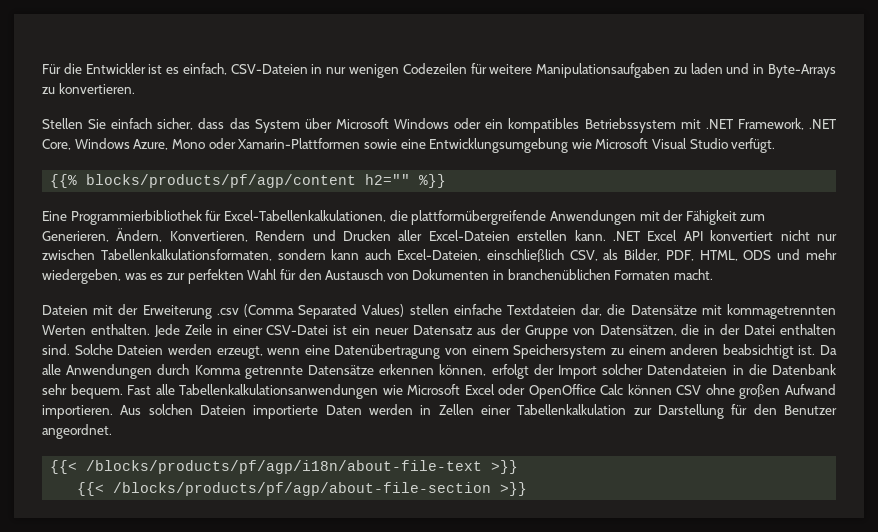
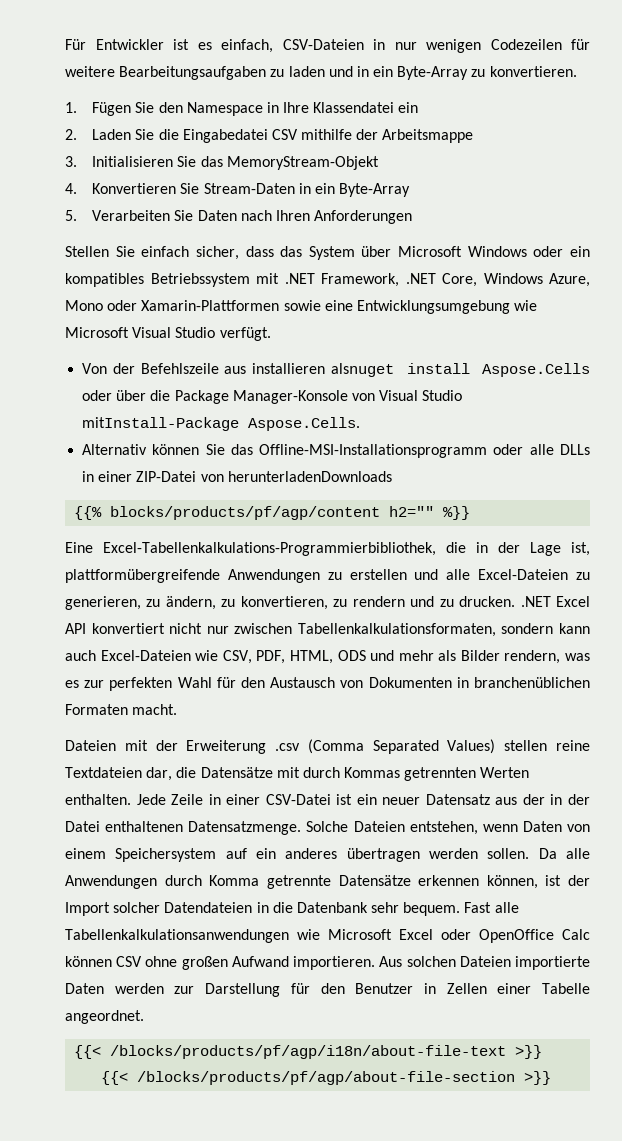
- Für die Entwickler ist es einfach, CSV-Dateien in nur wenigen Codezeilen für weitere Manipulationsaufgaben zu laden und in Byte-Arrays zu konvertieren.
+ Für Entwickler ist es einfach, CSV-Dateien in nur wenigen Codezeilen für weitere Bearbeitungsaufgaben zu laden und in ein Byte-Array zu konvertieren.
+ 1. Fügen Sie den Namespace in Ihre Klassendatei ein
+ 2. Laden Sie die Eingabedatei CSV mithilfe der Arbeitsmappe
+ 3. Initialisieren Sie das MemoryStream-Objekt
+ 4. Konvertieren Sie Stream-Daten in ein Byte-Array
+ 5. Verarbeiten Sie Daten nach Ihren Anforderungen
+ Von der Befehlszeile aus installieren alsnuget install Aspose.Cells oder über die Package Manager-Konsole von Visual Studio mitInstall-Package Aspose.Cells.
+ Alternativ können Sie das Offline-MSI-Installationsprogramm oder alle DLLs in einer ZIP-Datei von herunterladenDownloads
- Eine Programmierbibliothek für Excel-Tabellenkalkulationen, die plattformübergreifende Anwendungen mit der Fähigkeit zum Generieren, Ändern, Konvertieren, Rendern und Drucken aller Excel-Dateien erstellen kann. .NET Excel API konvertiert nicht nur zwischen Tabellenkalkulationsformaten, sondern kann auch Excel-Dateien, einschließlich CSV, als Bilder, PDF, HTML, ODS und mehr wiedergeben, was es zur perfekten Wahl für den Austausch von Dokumenten in branchenüblichen Formaten macht.
+ Eine Excel-Tabellenkalkulations-Programmierbibliothek, die in der Lage ist, plattformübergreifende Anwendungen zu erstellen und alle Excel-Dateien zu generieren, zu ändern, zu konvertieren, zu rendern und zu drucken. .NET Excel API konvertiert nicht nur zwischen Tabellenkalkulationsformaten, sondern kann auch Excel-Dateien wie CSV, PDF, HTML, ODS und mehr als Bilder rendern, was es zur perfekten Wahl für den Austausch von Dokumenten in branchenüblichen Formaten macht.
- Dateien mit der Erweiterung .csv (Comma Separated Values) stellen einfache Textdateien dar, die Datensätze mit kommagetrennten Werten enthalten.
+ Dateien mit der Erweiterung .csv (Comma Separated Values) stellen reine Textdateien dar, die Datensätze mit durch Kommas getrennten Werten enthalten.
- Jede Zeile in einer CSV-Datei ist ein neuer Datensatz aus der Gruppe von Datensätzen, die in der Datei enthalten sind. Solche Dateien werden erzeugt, wenn eine Datenübertragung von einem Speichersystem zu einem anderen beabsichtigt ist.
+ Jede Zeile in einer CSV-Datei ist ein neuer Datensatz aus der in der Datei enthaltenen Datensatzmenge. Solche Dateien entstehen, wenn Daten von einem Speichersystem auf ein anderes übertragen werden sollen.
- Da alle Anwendungen durch Komma getrennte Datensätze erkennen können, erfolgt der Import solcher Datendateien in die Datenbank sehr bequem.
+ Da alle Anwendungen durch Komma getrennte Datensätze erkennen können, ist der Import solcher Datendateien in die Datenbank sehr bequem.
- Aus solchen Dateien importierte Daten werden in Zellen einer Tabellenkalkulation zur Darstellung für den Benutzer angeordnet.
+ Aus solchen Dateien importierte Daten werden zur Darstellung für den Benutzer in Zellen einer Tabelle angeordnet.

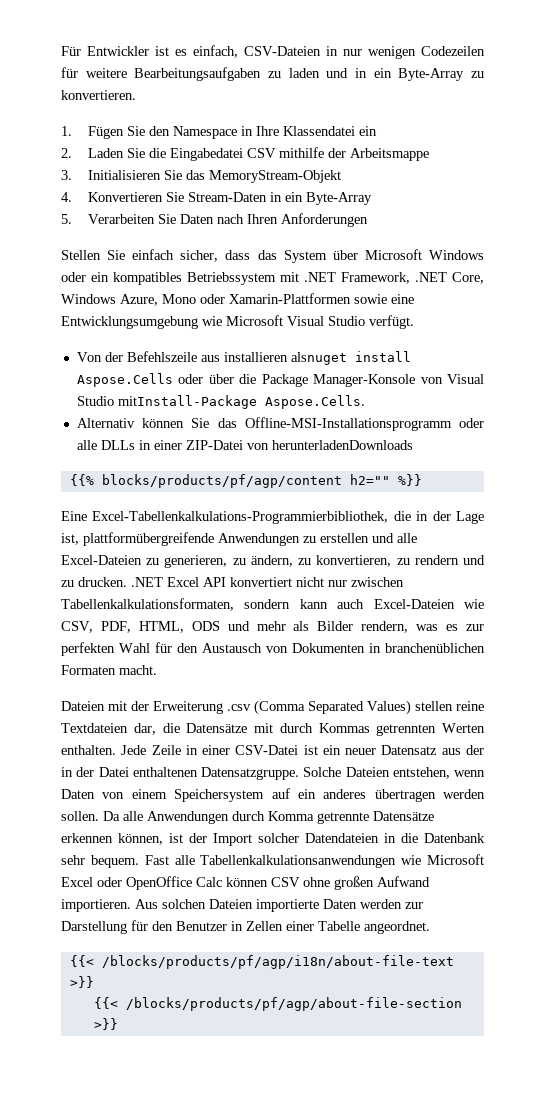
- Jede Zeile in einer CSV-Datei ist ein neuer Datensatz aus der in der Datei enthaltenen Datensatzmenge.
+ Jede Zeile in einer CSV-Datei ist ein neuer Datensatz aus der in der Datei enthaltenen Datensatzgruppe.

